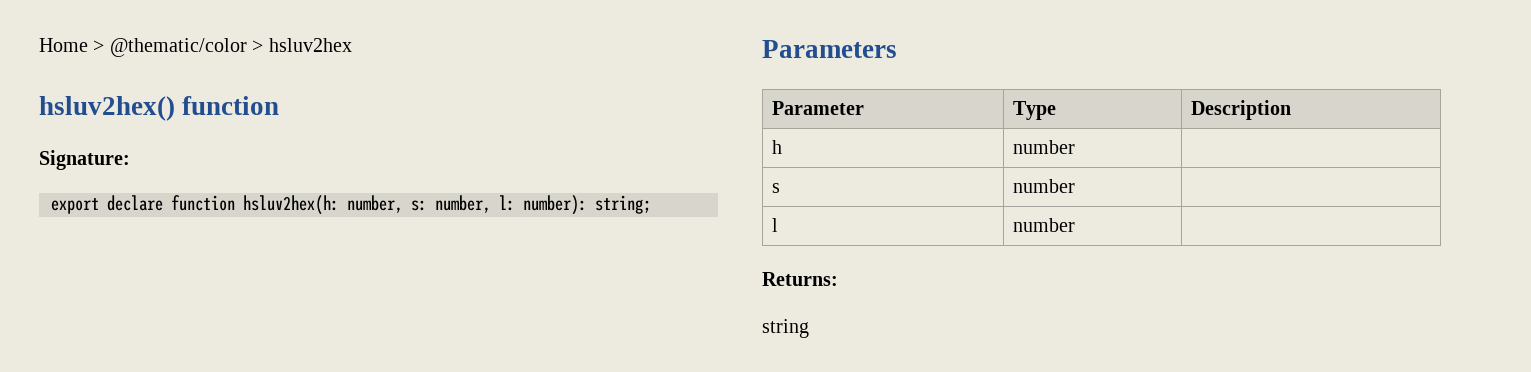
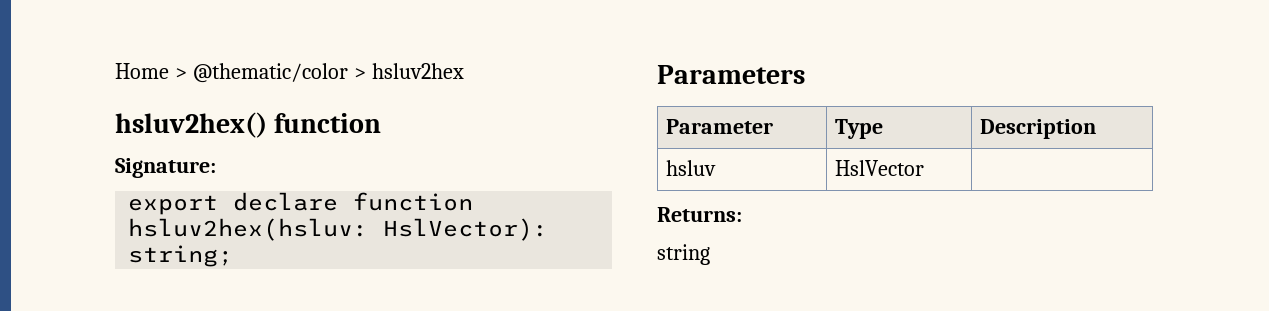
- export declare function hsluv2hex(h: number, s: number, l: number): string;
+ export declare function hsluv2hex(hsluv: HslVector): string;
- h | number |
- s | number |
- l | number |
+ hsluv | HslVector |

